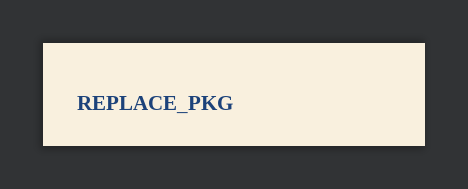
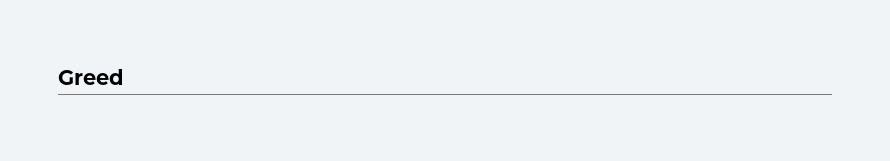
- REPLACE_PKG
+ Greed

